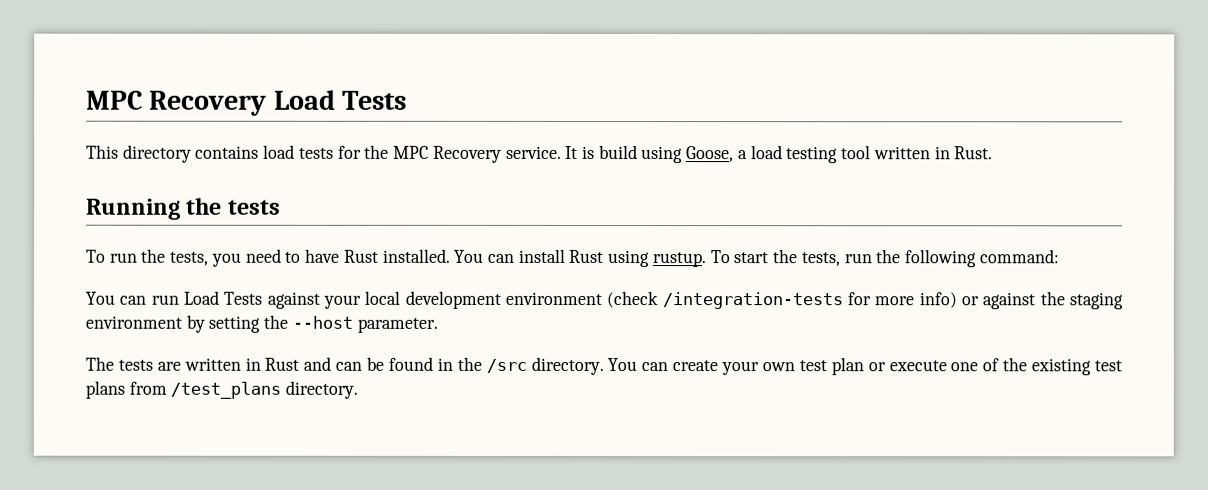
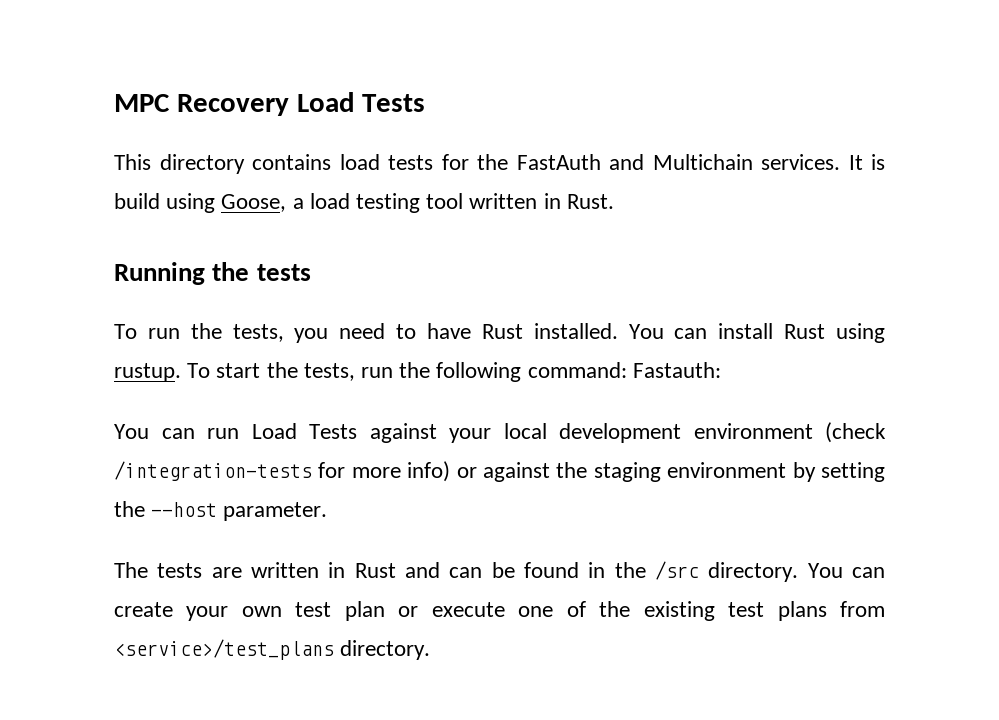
- This directory contains load tests for the MPC Recovery service.
+ This directory contains load tests for the FastAuth and Multichain services.
- To start the tests, run the following command:
+ To start the tests, run the following command: Fastauth:
- You can create your own test plan or execute one of the existing test plans from /test_plans directory.
+ You can create your own test plan or execute one of the existing test plans from <service>/test_plans directory.

